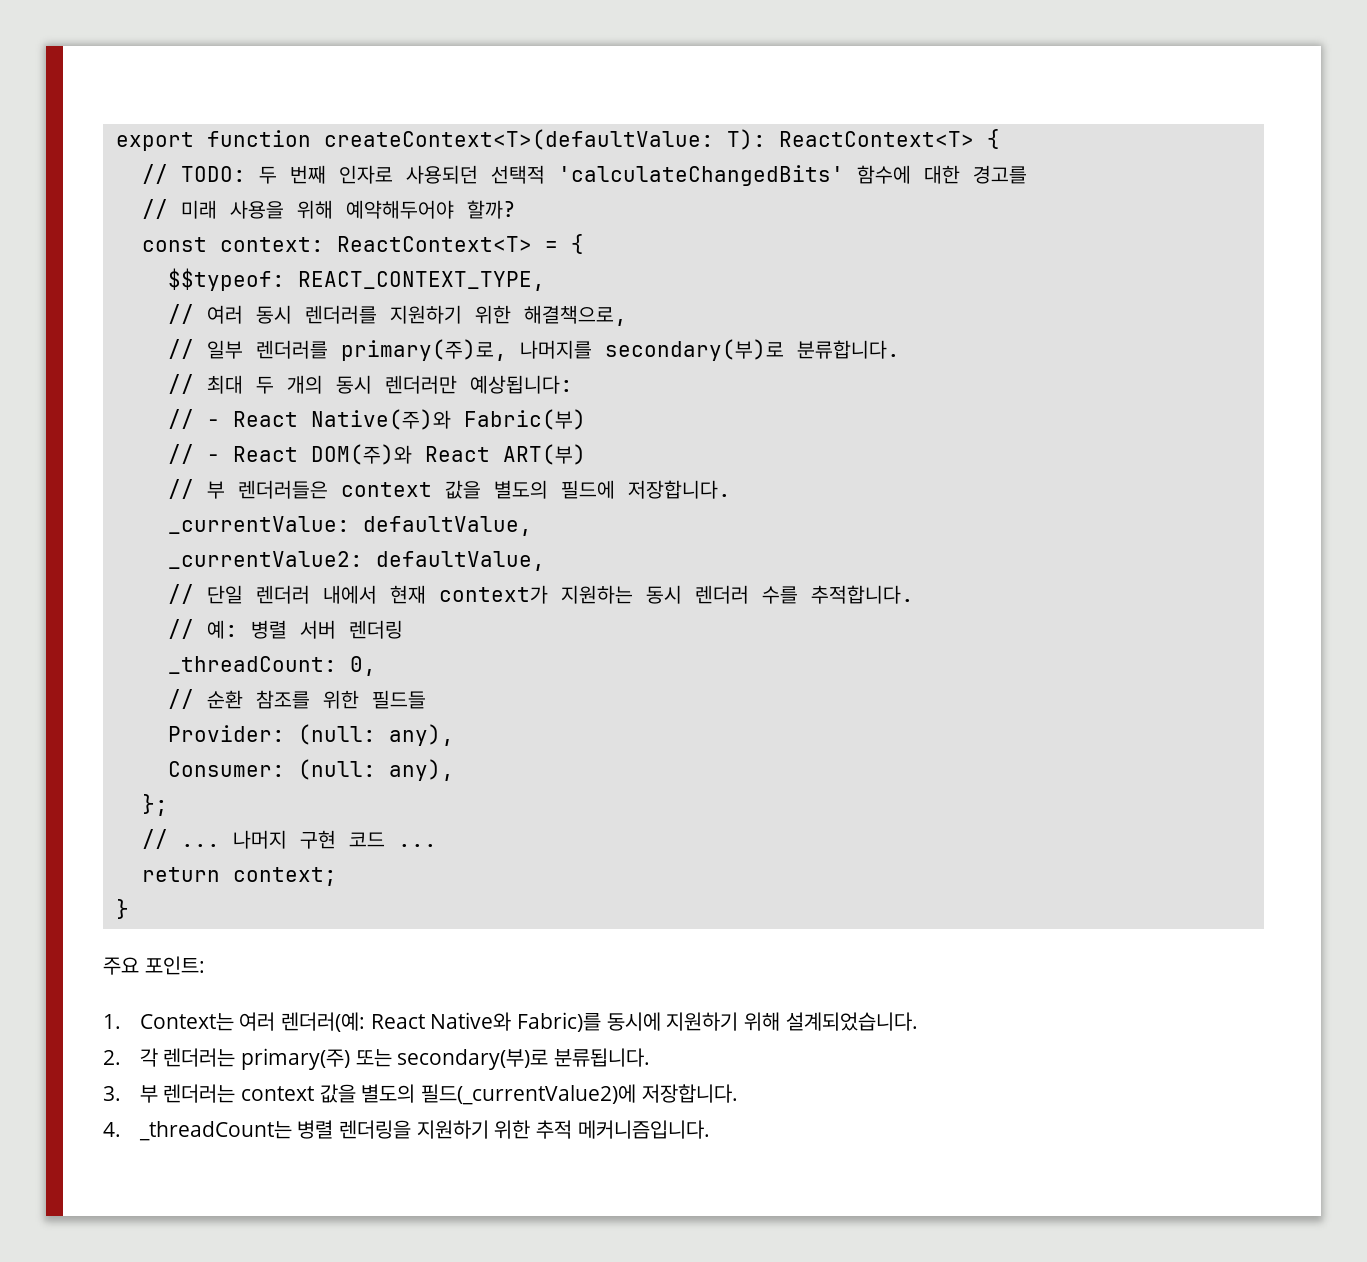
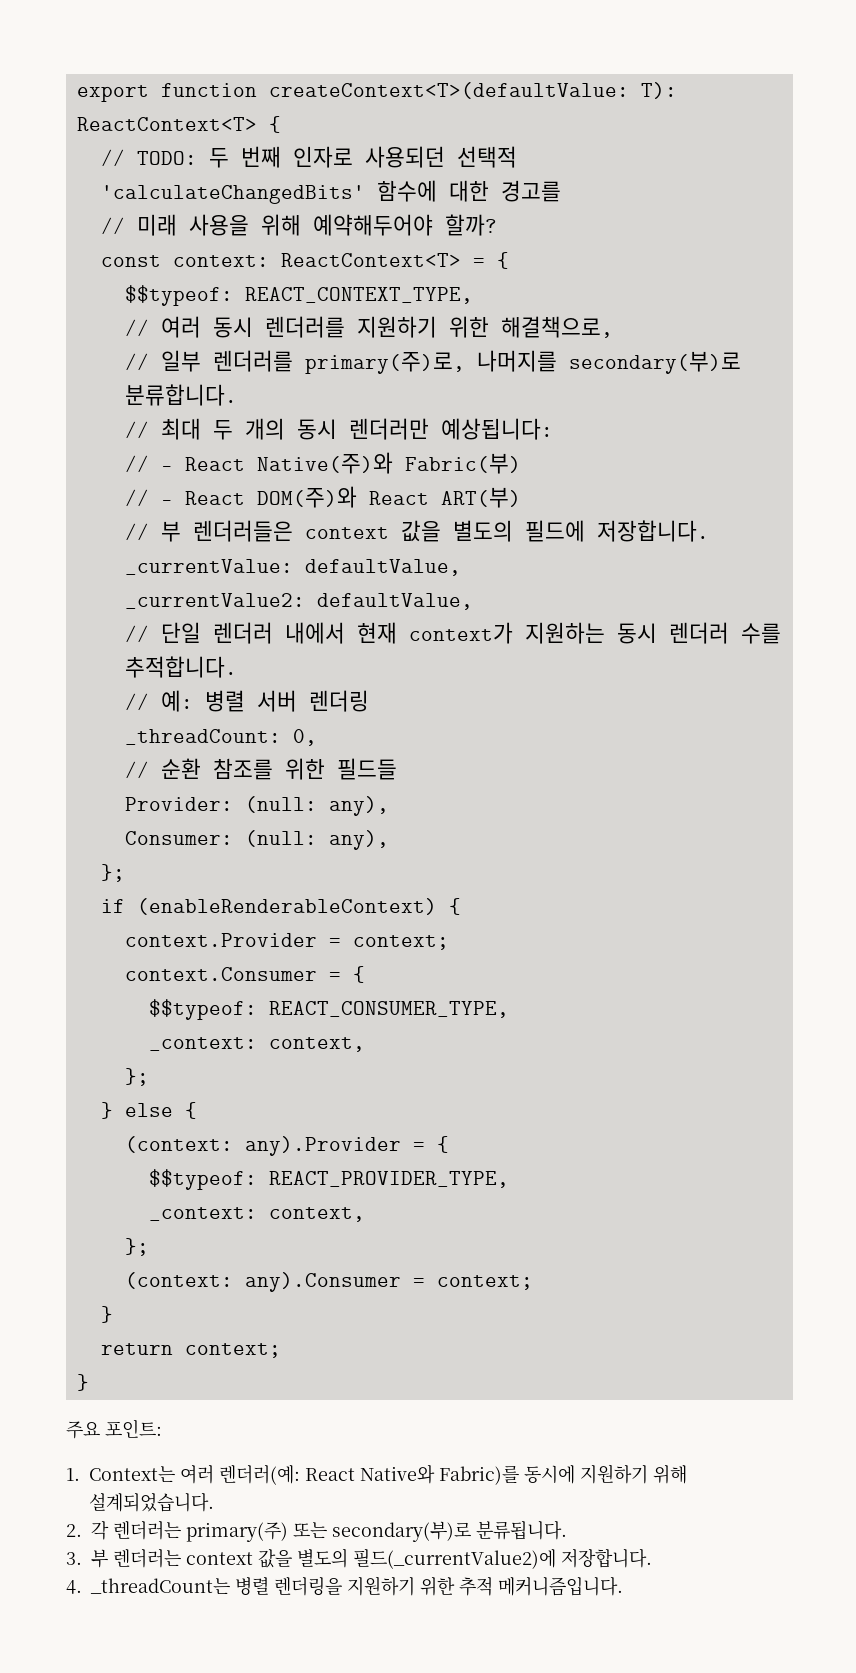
- // ... 나머지 구현 코드 ...
+ if (enableRenderableContext) {
+ context.Provider = context;
+ context.Consumer = {
+ $$typeof: REACT_CONSUMER_TYPE,
+ _context: context,
+ };
+ } else {
+ (context: any).Provider = {
+ $$typeof: REACT_PROVIDER_TYPE,
+ _context: context,
+ };
+ (context: any).Consumer = context;
+ }

